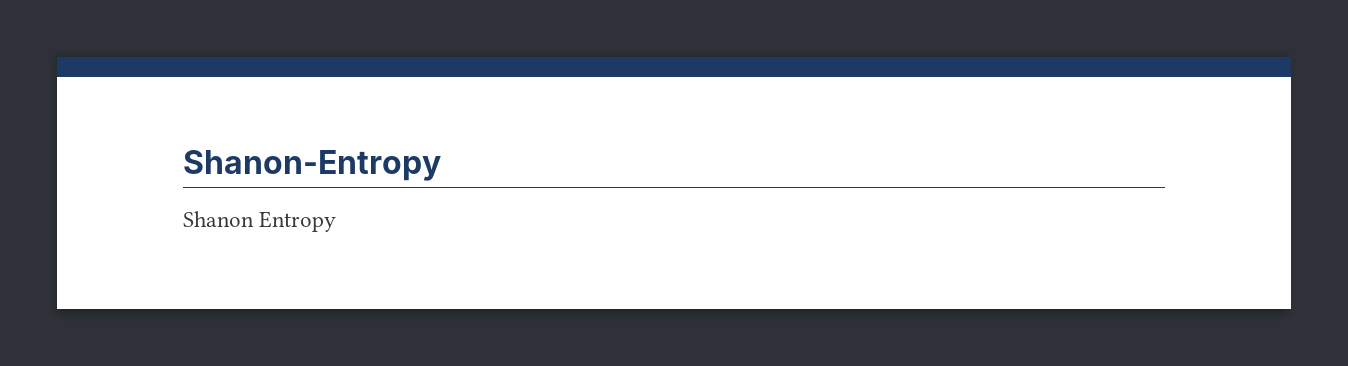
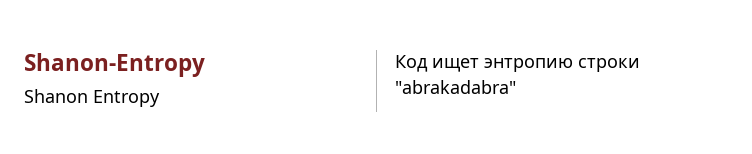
+ Код ищет энтропию строки "abrakadabra"

